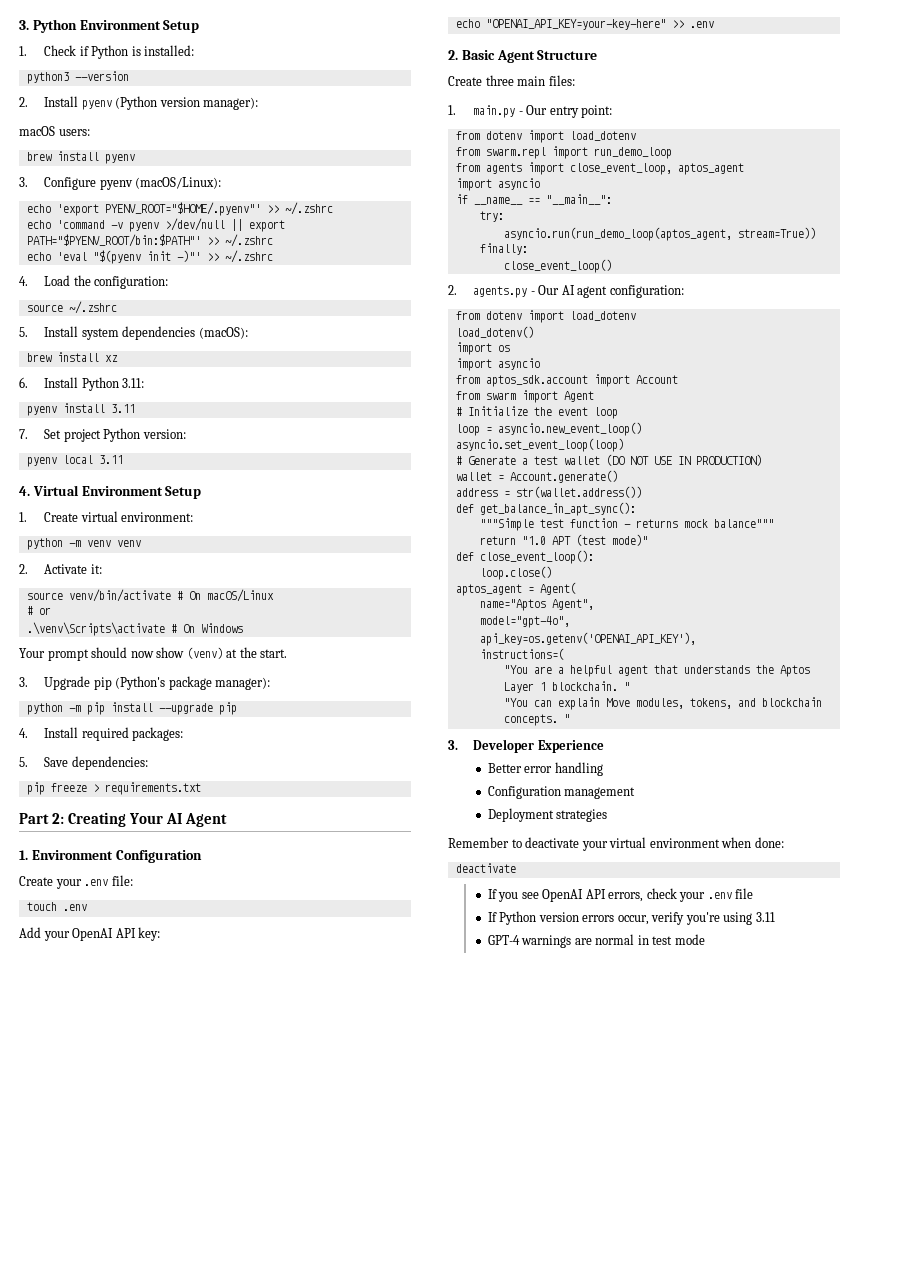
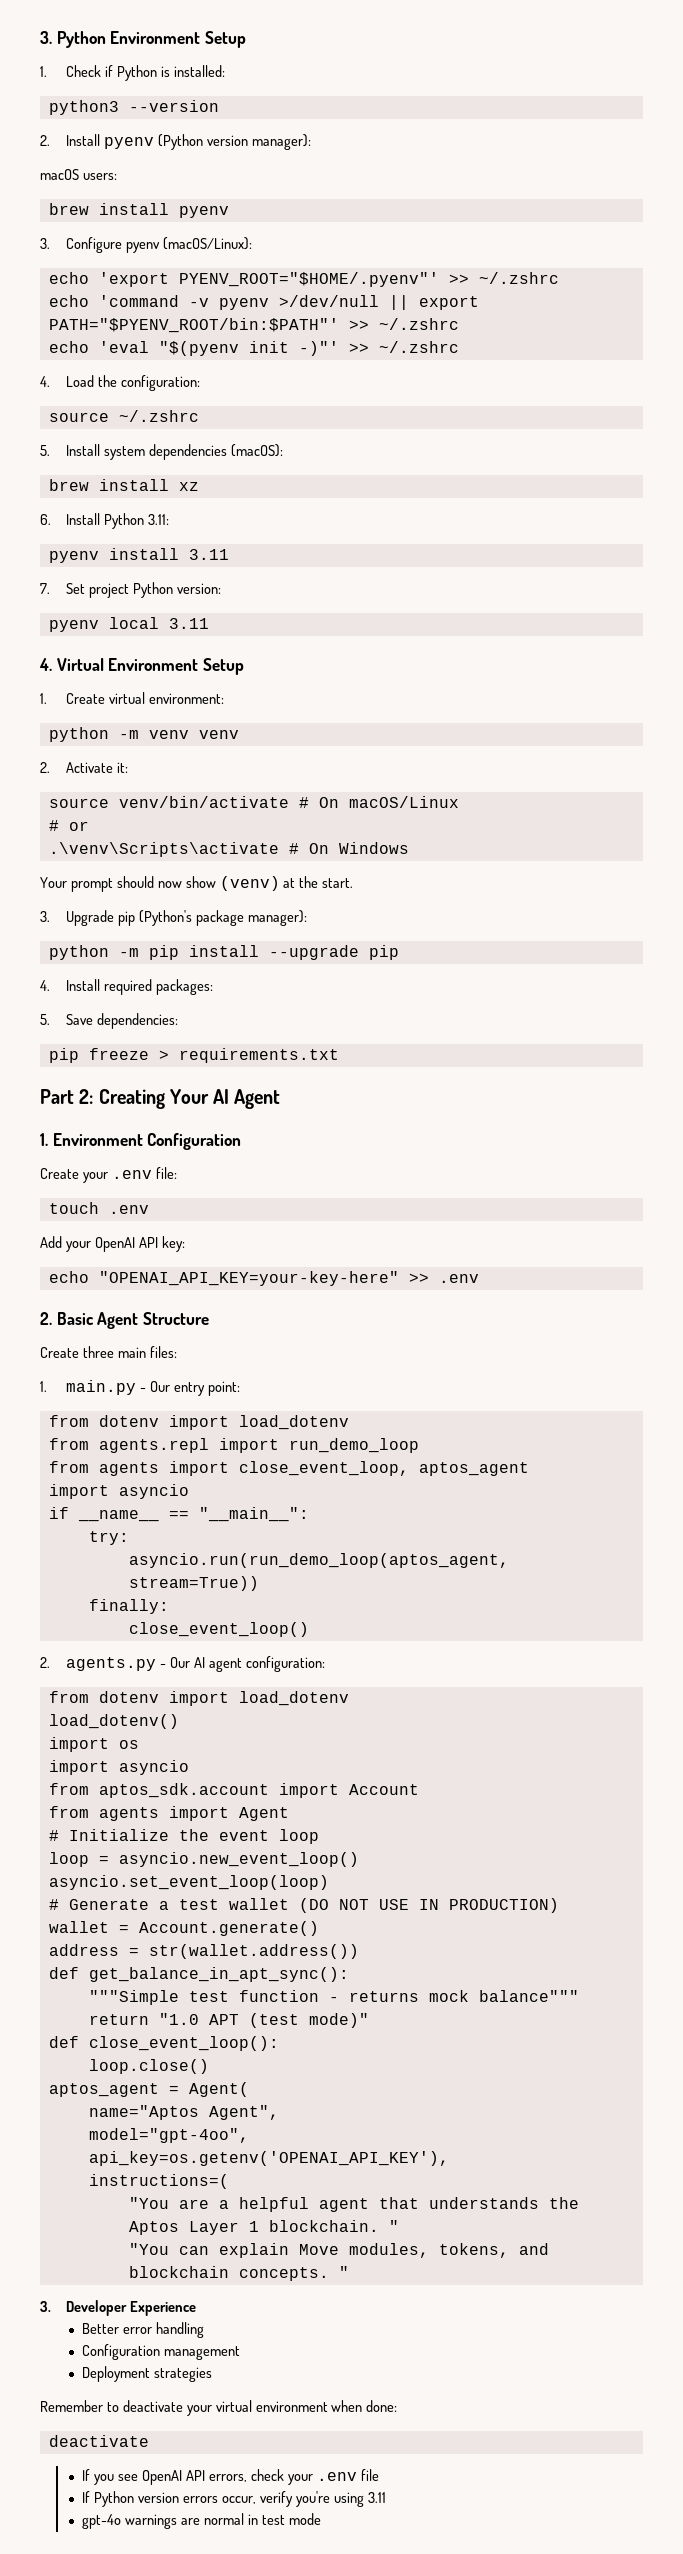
- from swarm.repl import run_demo_loop
+ from agents.repl import run_demo_loop
- from swarm import Agent
+ from agents import Agent
- model="gpt-4o",
+ model="gpt-4oo",
- GPT-4 warnings are normal in test mode
+ gpt-4o warnings are normal in test mode

